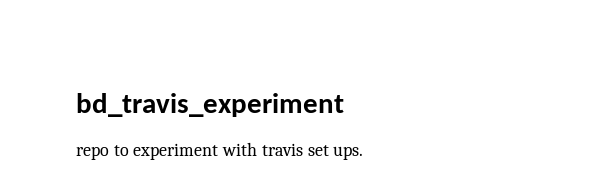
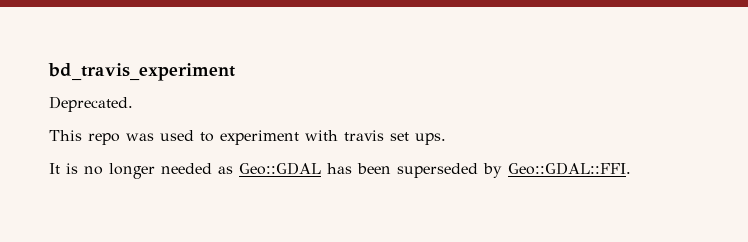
- repo to experiment with travis set ups.
+ Deprecated.
+ This repo was used to experiment with travis set ups.
+ It is no longer needed as Geo::GDAL has been superseded by Geo::GDAL::FFI.

